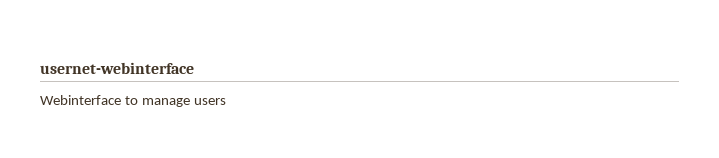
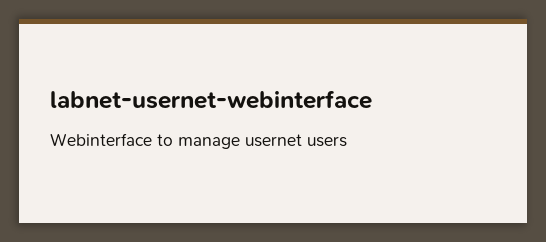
- usernet-webinterface
+ labnet-usernet-webinterface
- Webinterface to manage users
+ Webinterface to manage usernet users

